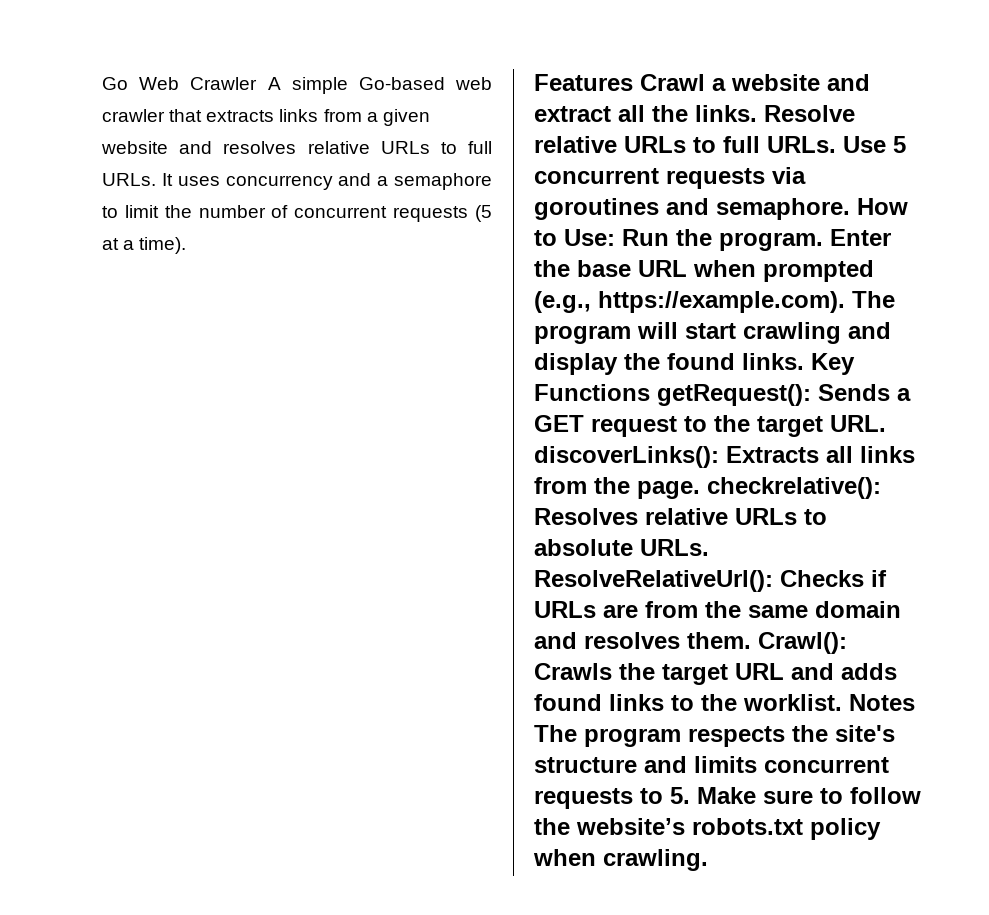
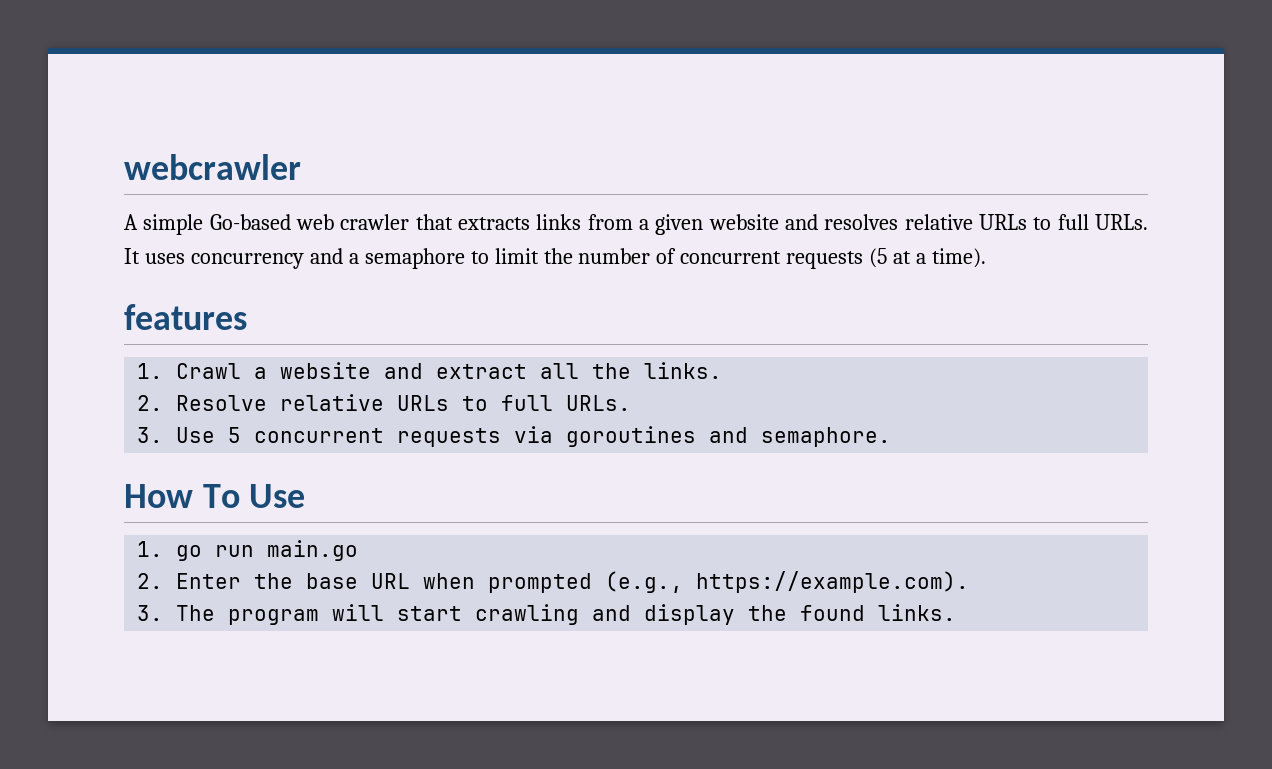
- Go Web Crawler A simple Go-based web crawler that extracts links from a given website and resolves relative URLs to full URLs.
+ webcrawler
+ A simple Go-based web crawler that extracts links from a given website and resolves relative URLs to full URLs.
- Features Crawl a website and extract all the links. Resolve relative URLs to full URLs. Use 5 concurrent requests via goroutines and semaphore. How to Use: Run the program. Enter the base URL when prompted (e.g., https://example.com). The program will start crawling and display the found links. Key Functions getRequest(): Sends a GET request to the target URL. discoverLinks(): Extracts all links from the page. checkrelative(): Resolves relative URLs to absolute URLs. ResolveRelativeUrl(): Checks if URLs are from the same domain and resolves them. Crawl(): Crawls the target URL and adds found links to the worklist. Notes The program respects the site's structure and limits concurrent requests to 5. Make sure to follow the website’s robots.txt policy when crawling.
+ features
+ 1. Crawl a website and extract all the links.
+ 2. Resolve relative URLs to full URLs.
+ 3. Use 5 concurrent requests via goroutines and semaphore.
+ How To Use
+ 1. go run main.go
+ 2. Enter the base URL when prompted (e.g., https://example.com).
+ 3. The program will start crawling and display the found links.

